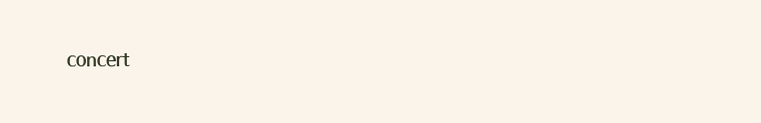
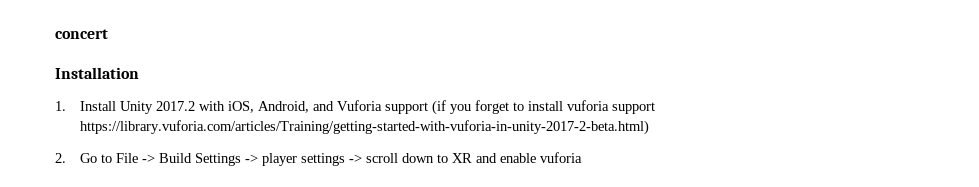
+ Installation
+ 1. Install Unity 2017.2 with iOS, Android, and Vuforia support (if you forget to install vuforia support https://library.vuforia.com/articles/Training/getting-started-with-vuforia-in-unity-2017-2-beta.html)
+ 2. Go to File -> Build Settings -> player settings -> scroll down to XR and enable vuforia

